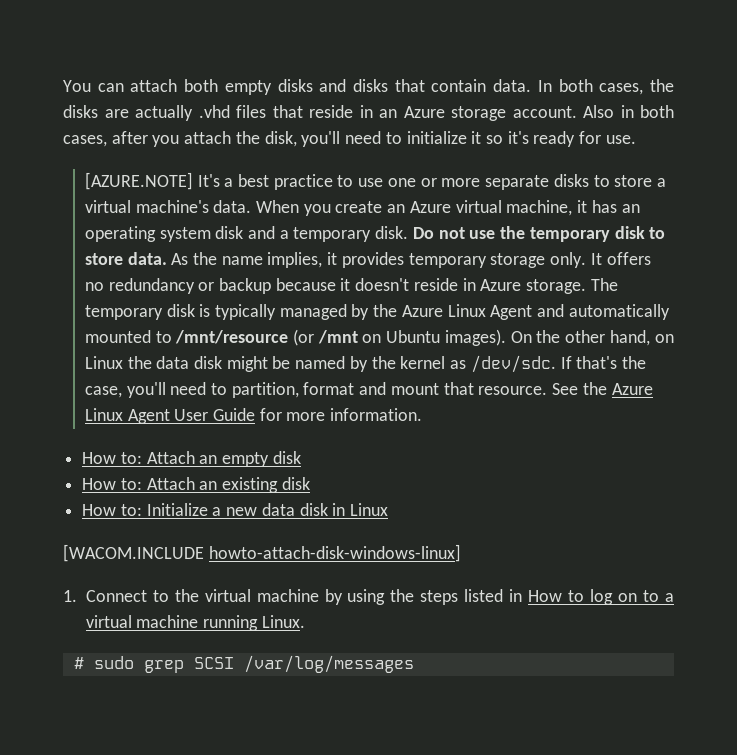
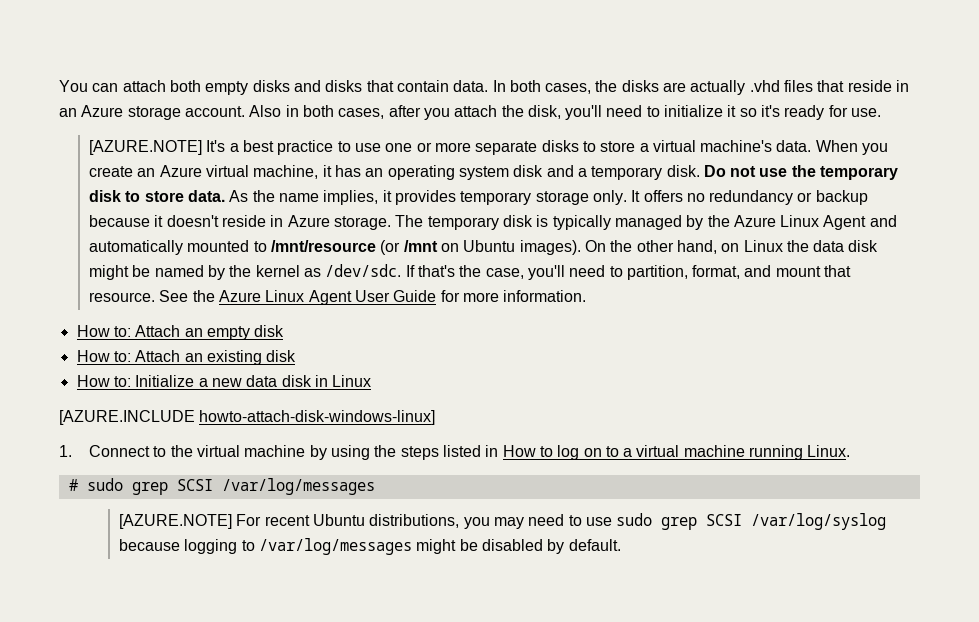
- If that's the case, you'll need to partition, format and mount that resource.
+ If that's the case, you'll need to partition, format, and mount that resource.
- [WACOM.INCLUDE howto-attach-disk-windows-linux]
+ [AZURE.INCLUDE howto-attach-disk-windows-linux]
+ [AZURE.NOTE] For recent Ubuntu distributions, you may need to use sudo grep SCSI /var/log/syslog because logging to /var/log/messages might be disabled by default.

